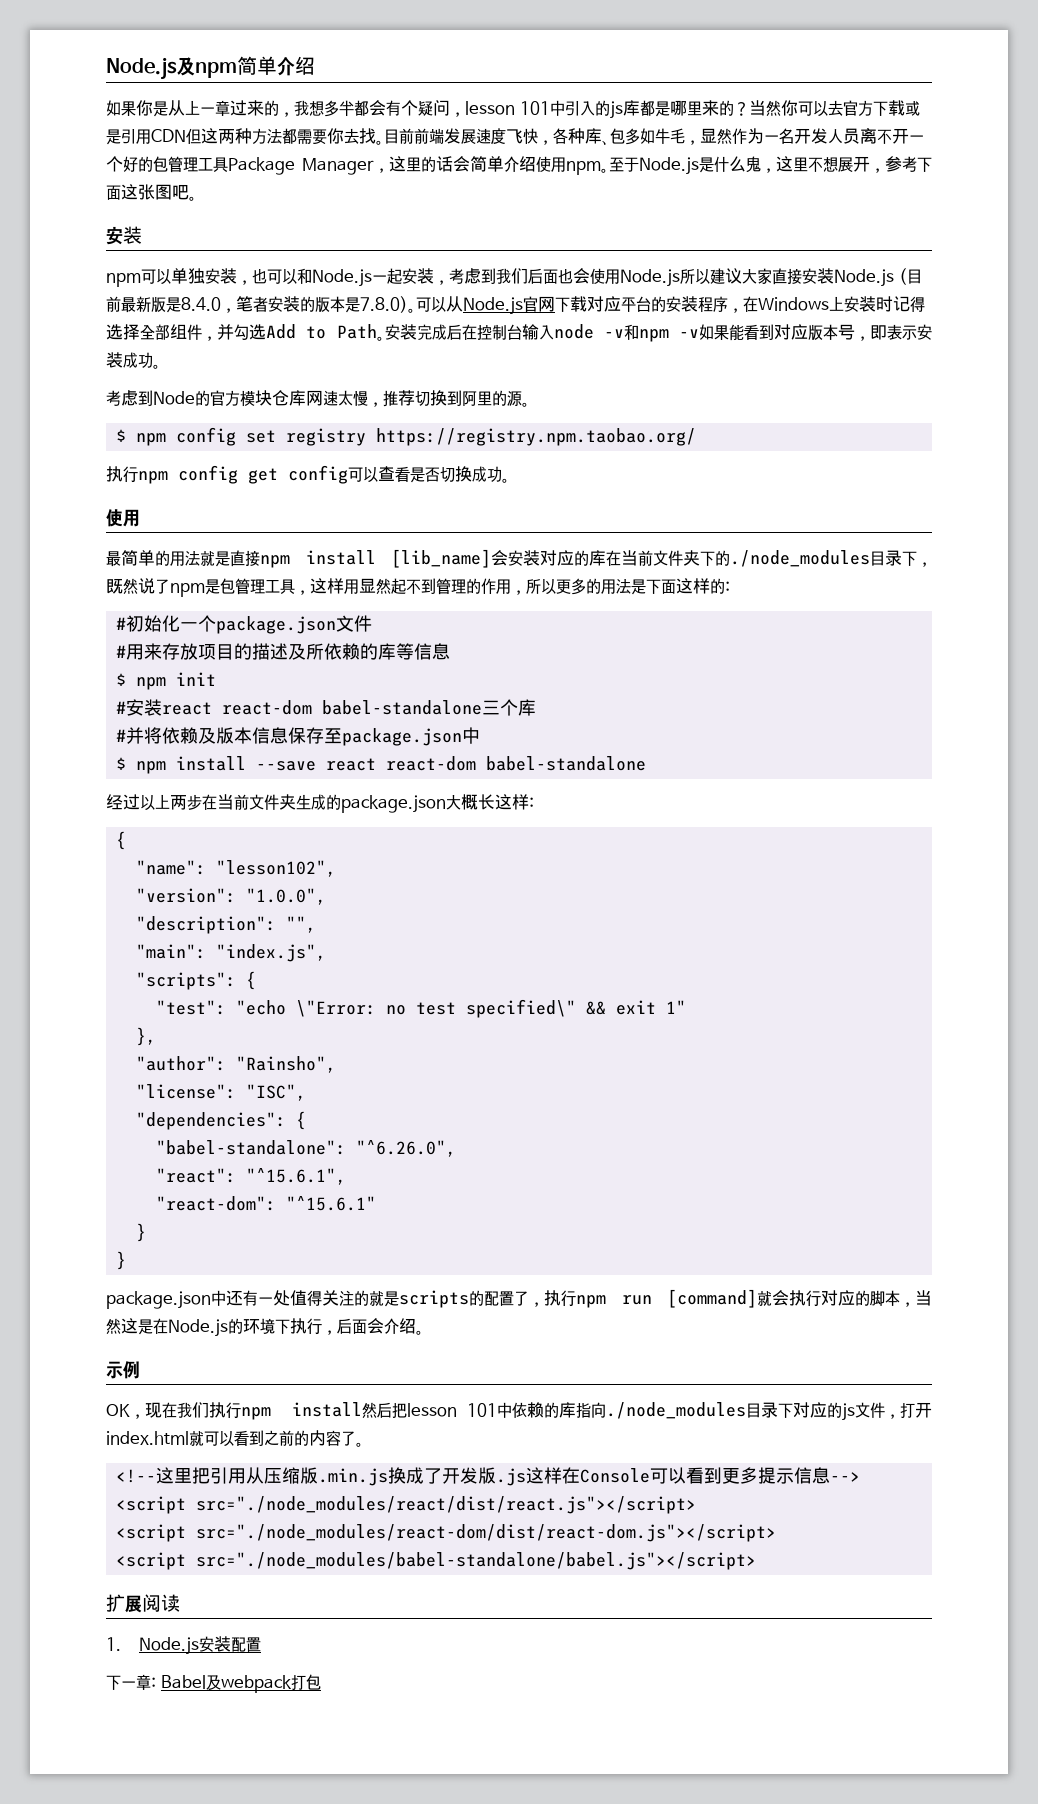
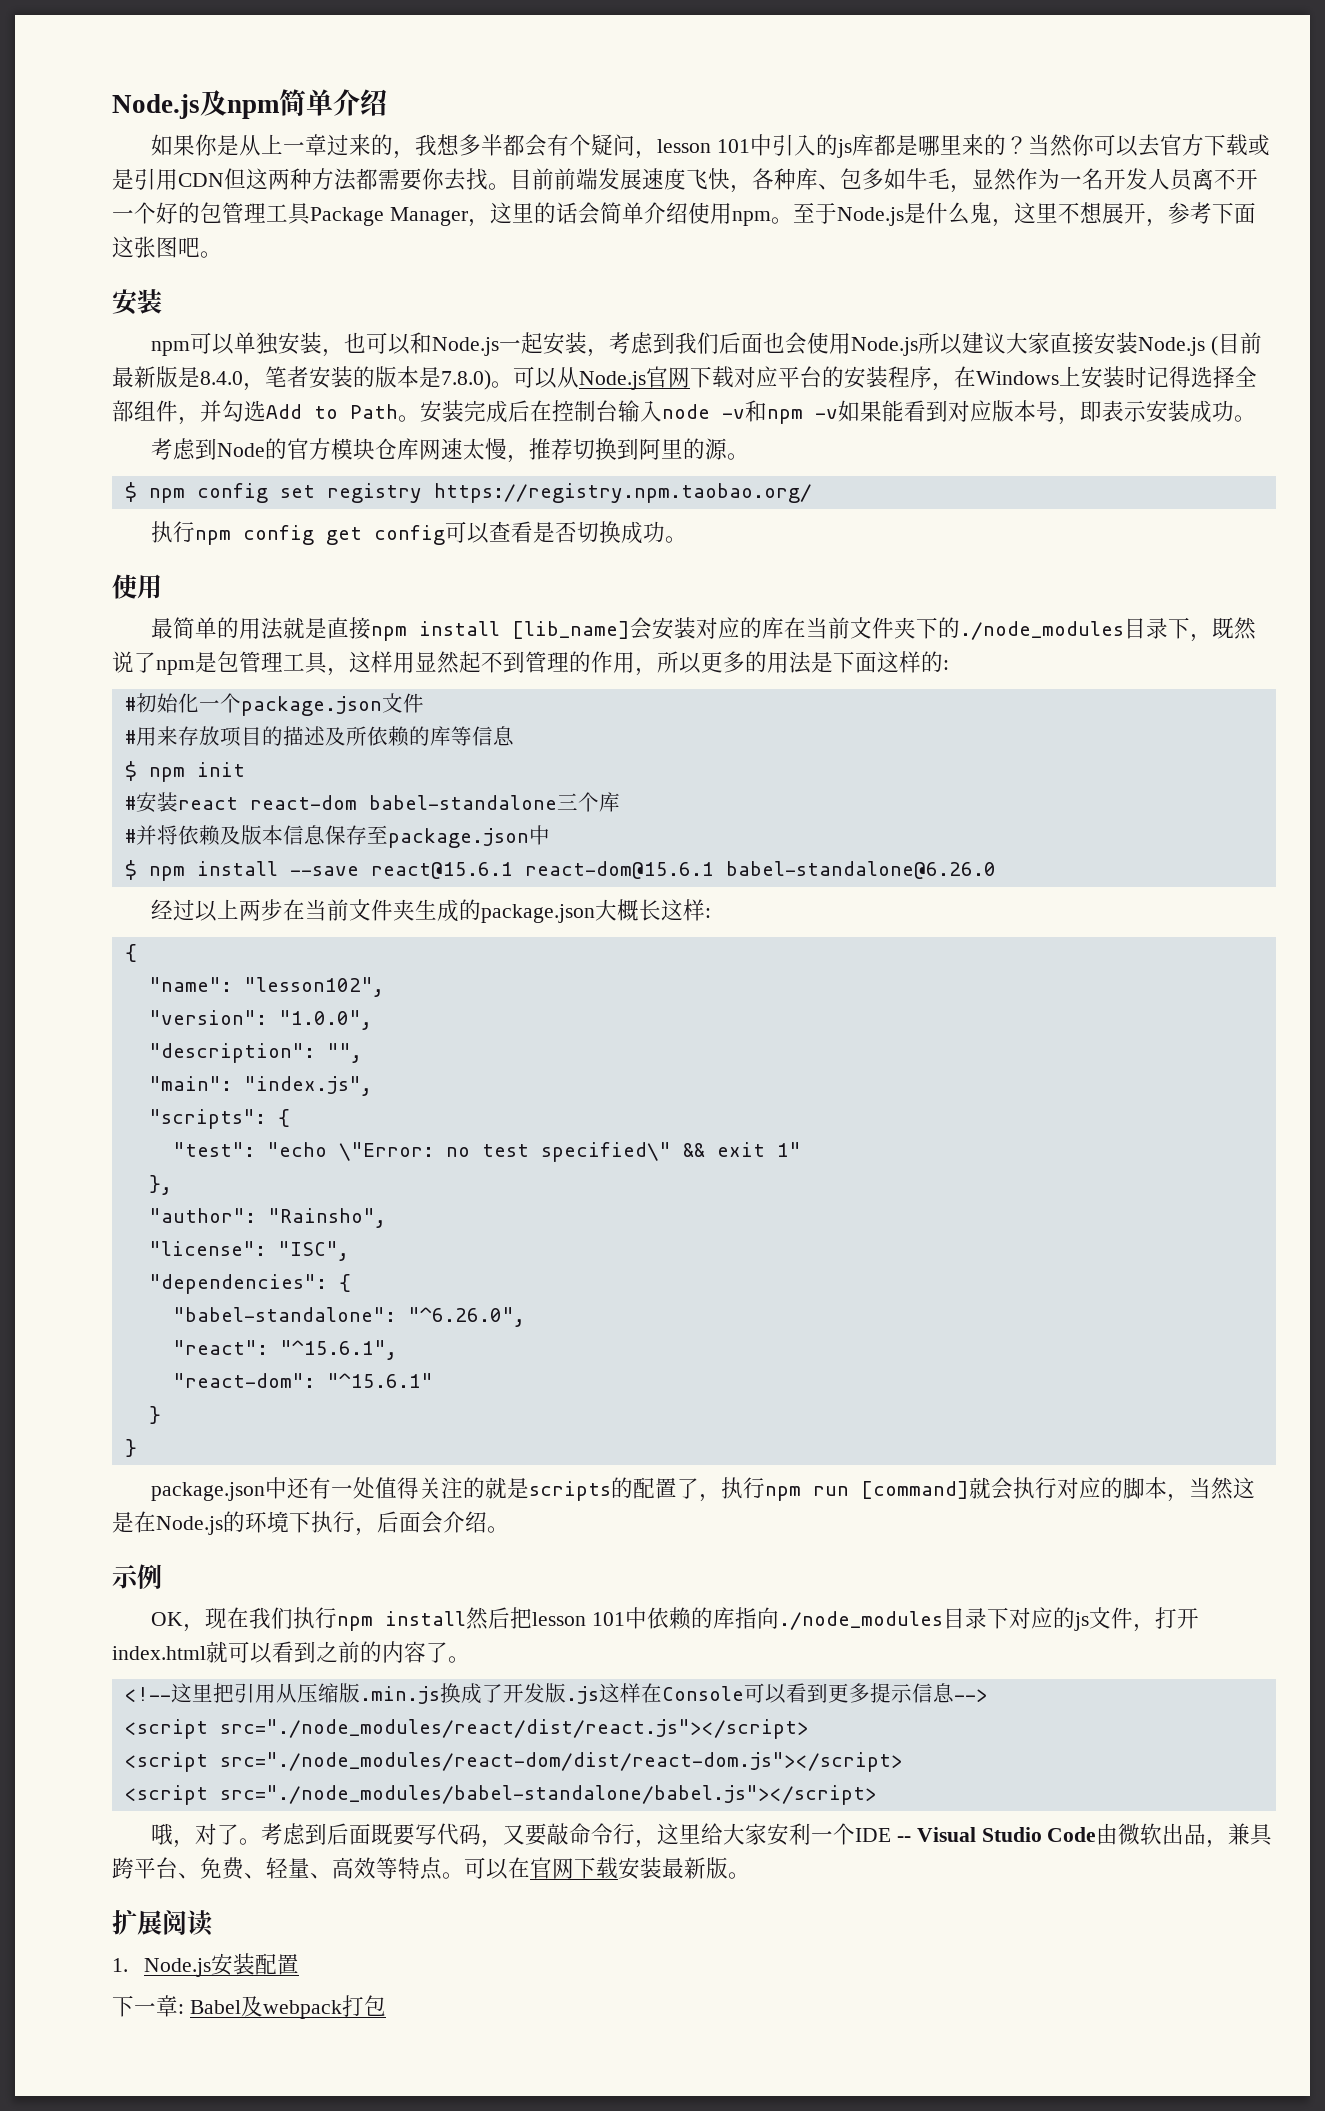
- $ npm install --save react react-dom babel-standalone
+ $ npm install --save react@15.6.1 react-dom@15.6.1 babel-standalone@6.26.0
+ 哦，对了。考虑到后面既要写代码，又要敲命令行，这里给大家安利一个IDE -- Visual Studio Code由微软出品，兼具跨平台、免费、轻量、高效等特点。可以在官网下载安装最新版。

